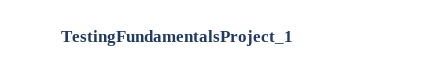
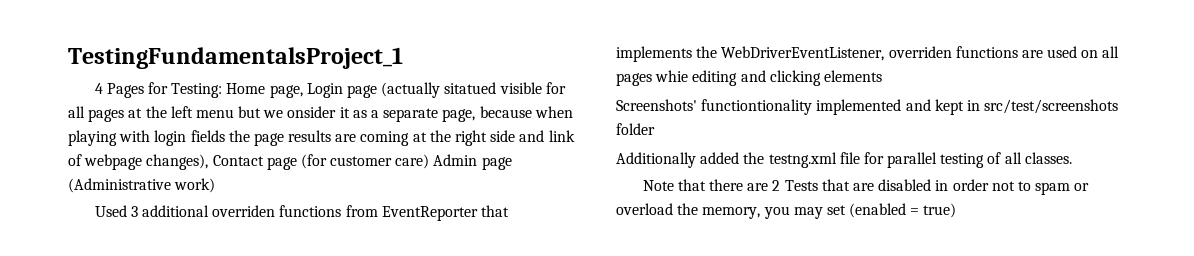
+ 4 Pages for Testing: Home page, Login page (actually sitatued visible for all pages at the left menu but we onsider it as a separate page, because when playing with login fields the page results are coming at the right side and link of webpage changes), Contact page (for customer care) Admin page (Administrative work)
+ Used 3 additional overriden functions from EventReporter that implements the WebDriverEventListener, overriden functions are used on all pages whie editing and clicking elements
+ Screenshots' functiontionality implemented and kept in src/test/screenshots folder
+ Additionally added the testng.xml file for parallel testing of all classes.
+ Note that there are 2 Tests that are disabled in order not to spam or overload the memory, you may set (enabled = true)

